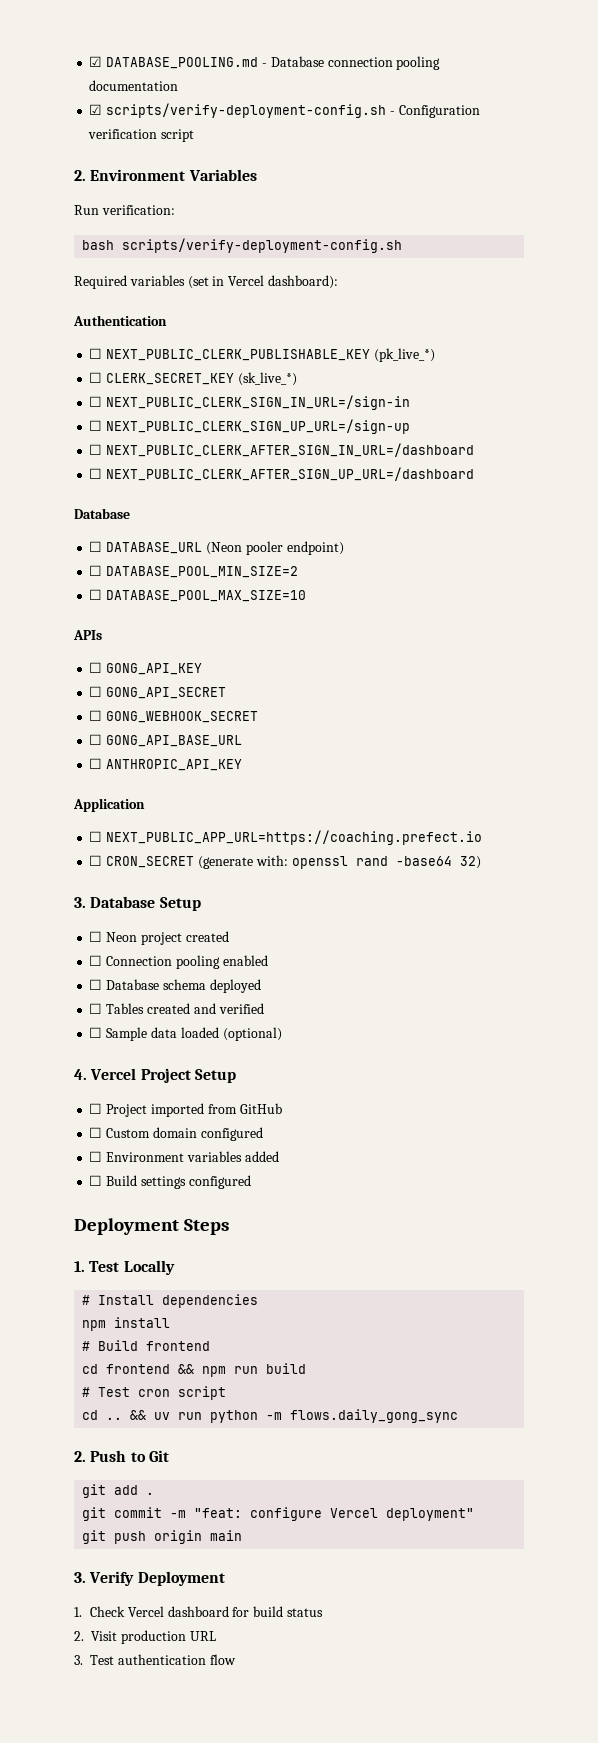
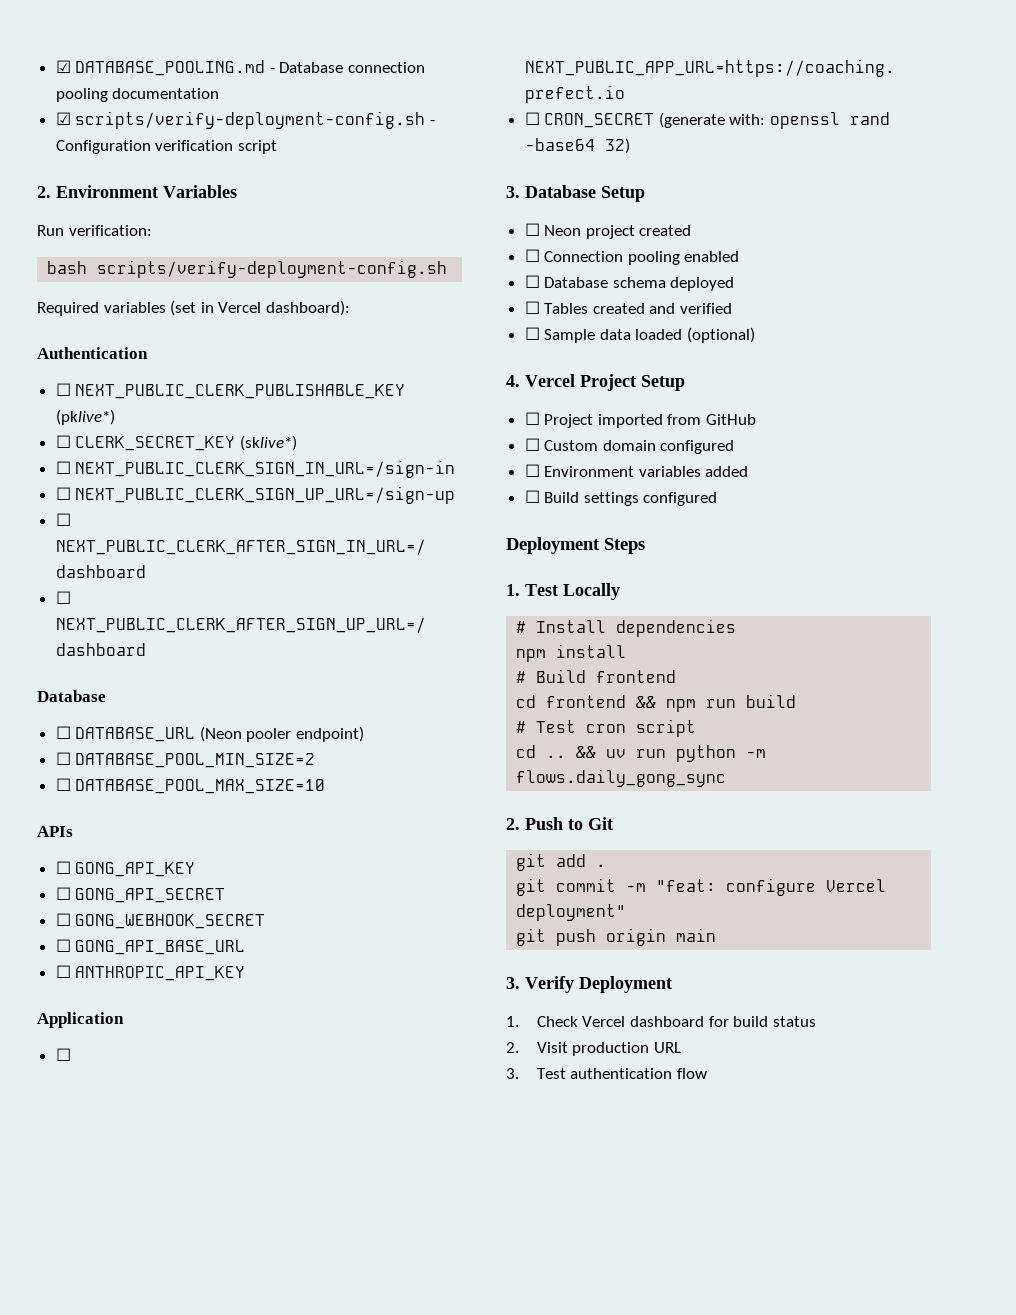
- ☐ NEXT_PUBLIC_CLERK_PUBLISHABLE_KEY (pk_live_*)
+ ☐ NEXT_PUBLIC_CLERK_PUBLISHABLE_KEY (pklive*)
- ☐ CLERK_SECRET_KEY (sk_live_*)
+ ☐ CLERK_SECRET_KEY (sklive*)

